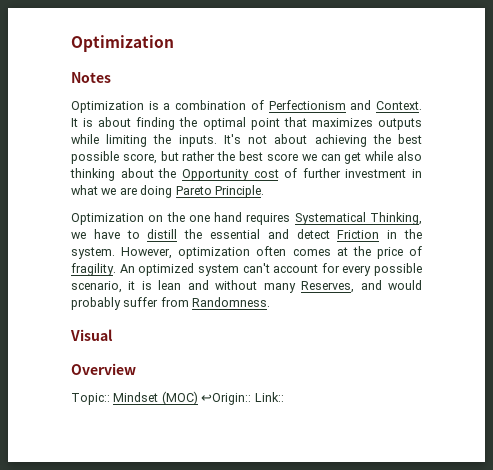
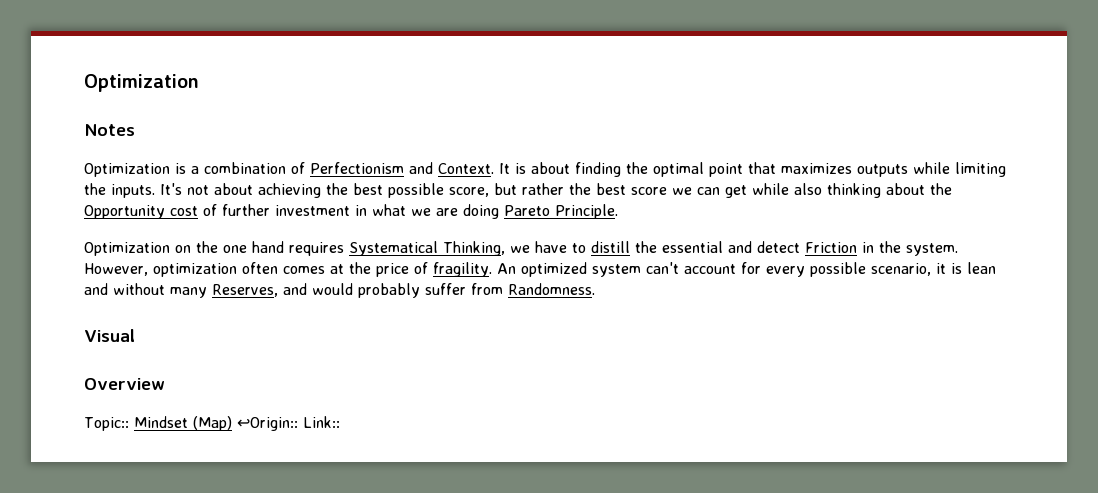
- Topic:: Mindset (MOC) ↩Origin:: Link::
+ Topic:: Mindset (Map) ↩Origin:: Link::

